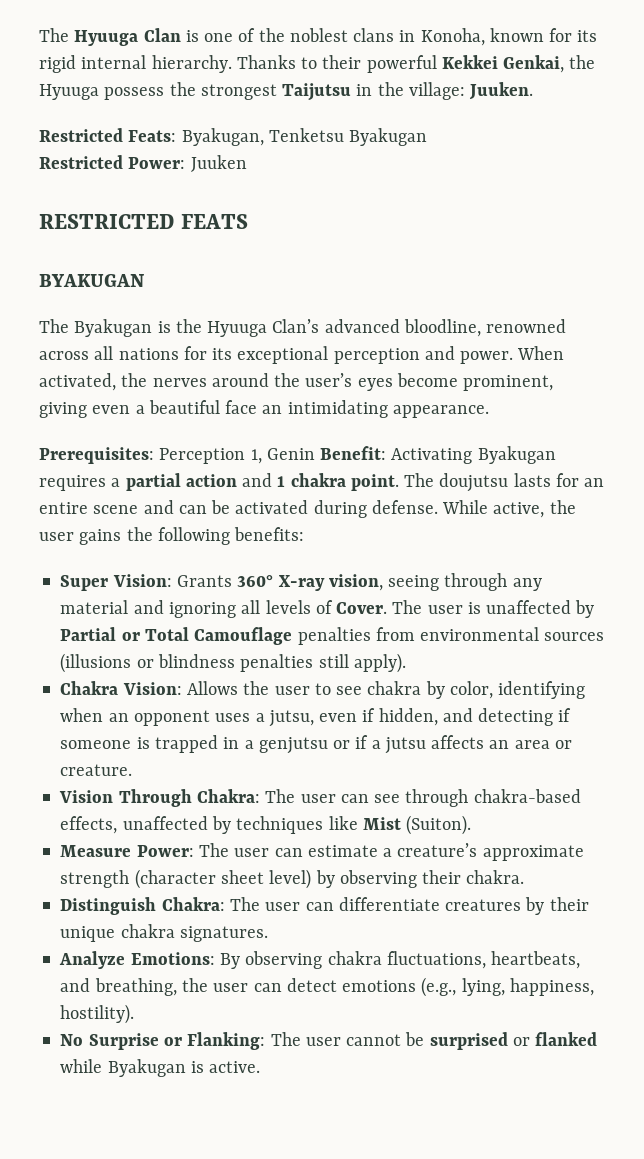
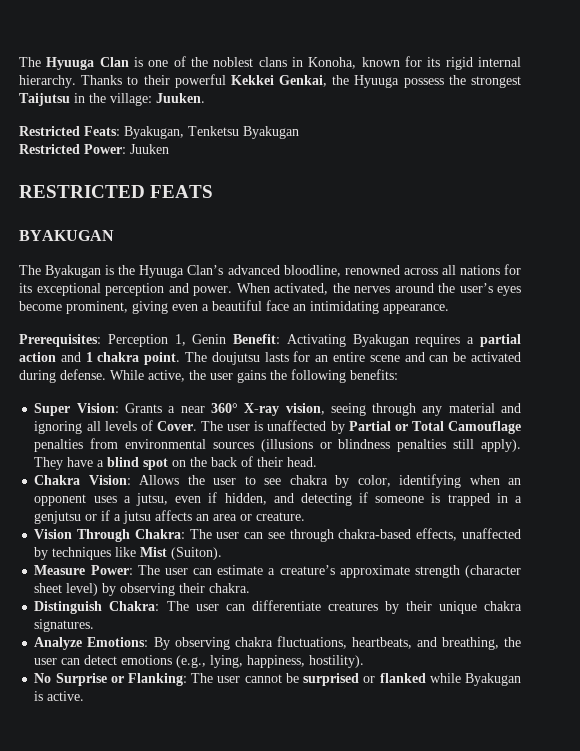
- Super Vision: Grants 360° X-ray vision, seeing through any material and ignoring all levels of Cover.
+ Super Vision: Grants a near 360° X-ray vision, seeing through any material and ignoring all levels of Cover.
+ They have a blind spot on the back of their head.

